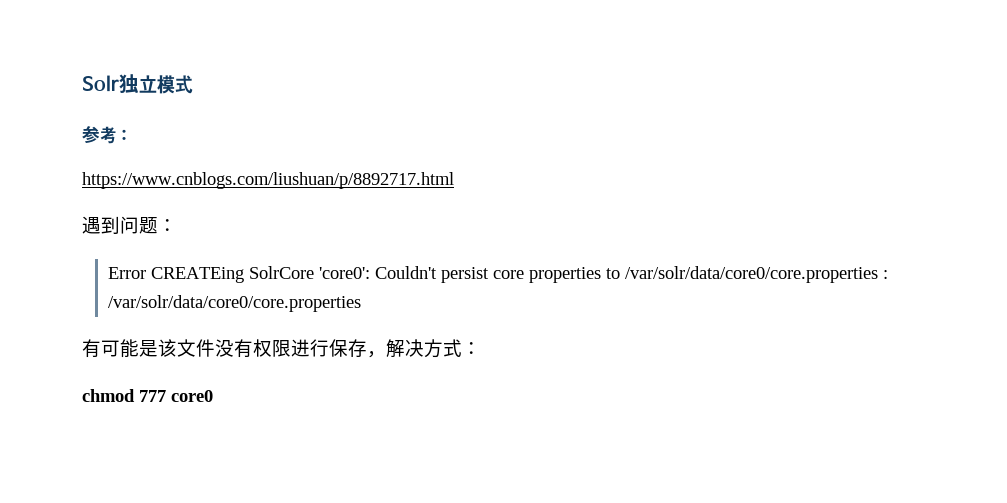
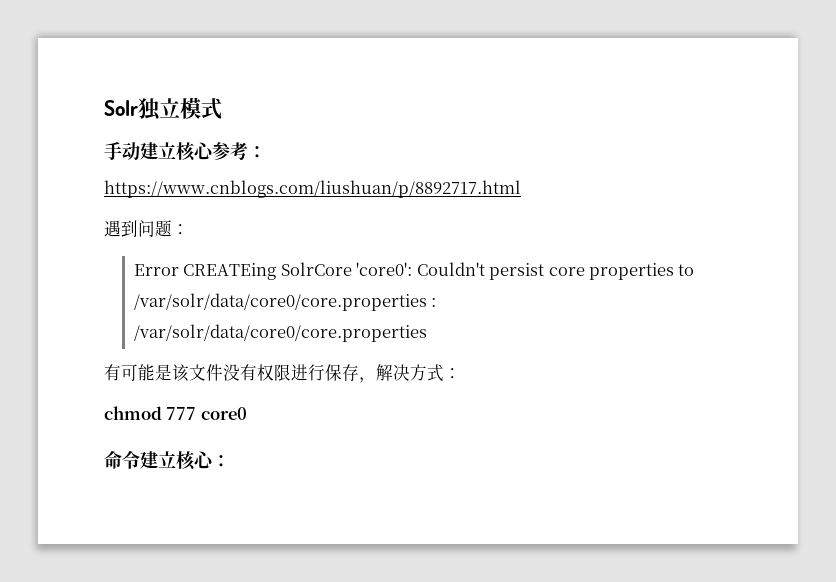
- 参考：
+ 手动建立核心参考：
+ 命令建立核心：

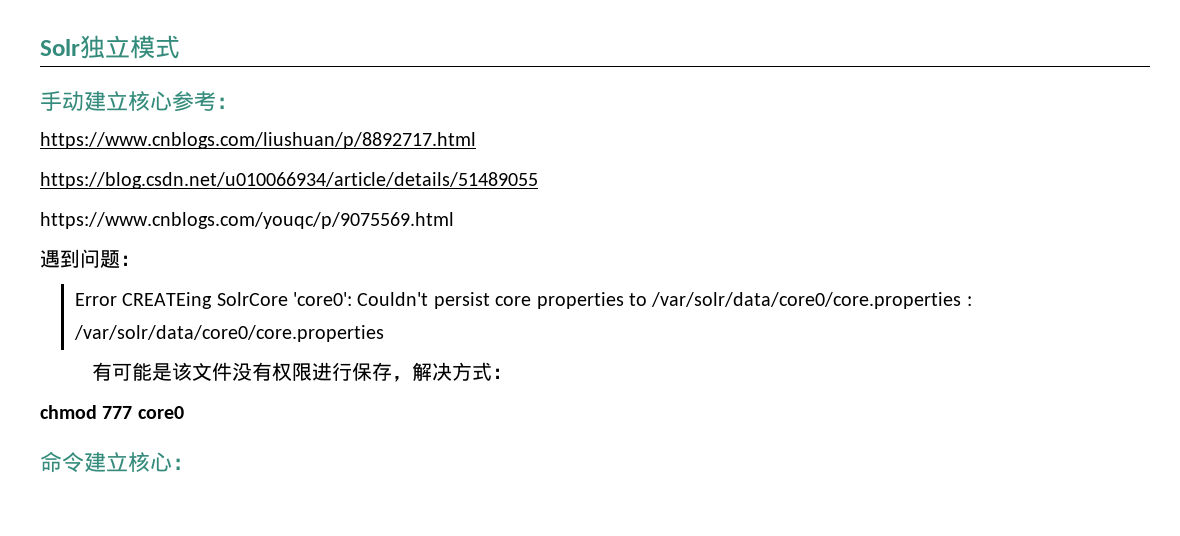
+ https://blog.csdn.net/u010066934/article/details/51489055
+ https://www.cnblogs.com/youqc/p/9075569.html

